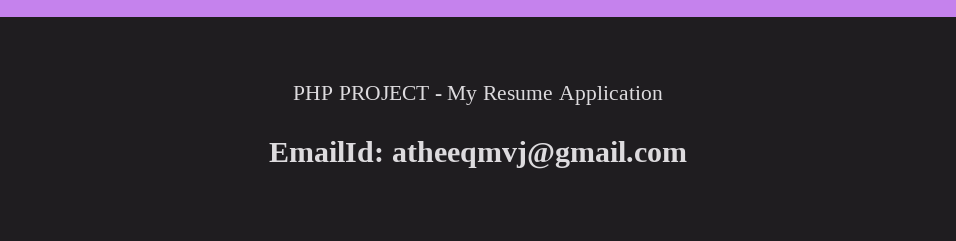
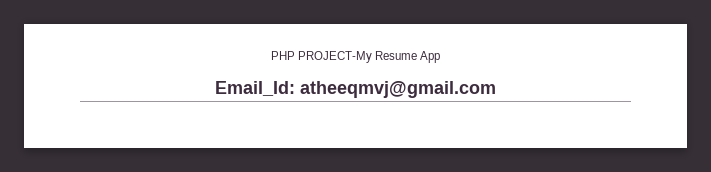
- PHP PROJECT - My Resume Application
- EmailId: atheeqmvj@gmail.com
+ PHP PROJECT-My Resume App
+ Email_Id: atheeqmvj@gmail.com

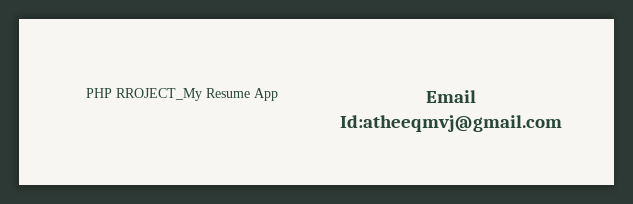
- PHP PROJECT-My Resume App
+ PHP RROJECT_My Resume App
- Email_Id: atheeqmvj@gmail.com
+ Email Id:atheeqmvj@gmail.com

